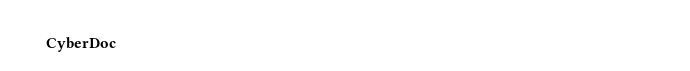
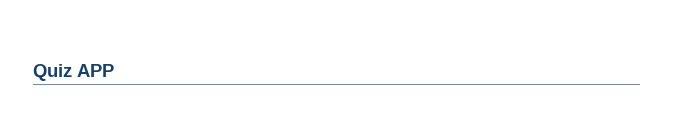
- CyberDoc
+ Quiz APP

